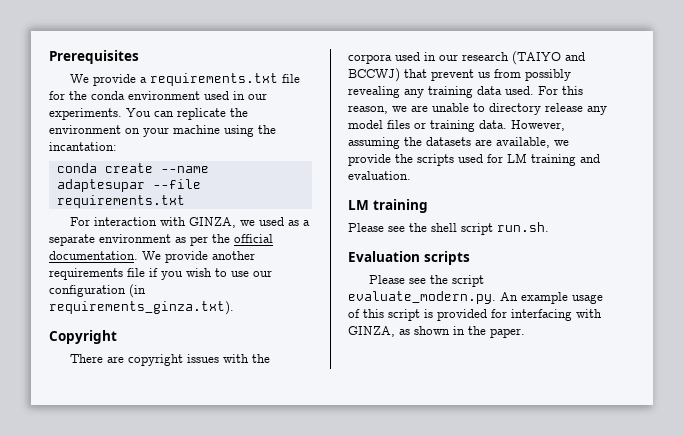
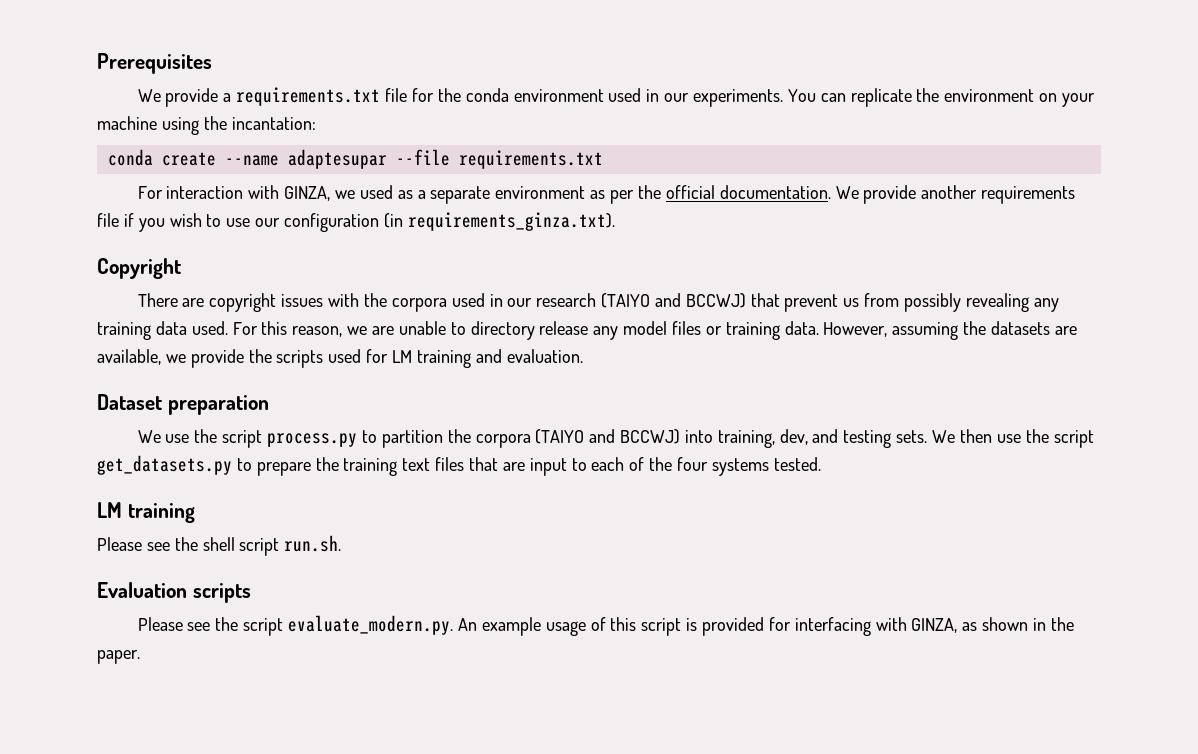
+ Dataset preparation
+ We use the script process.py to partition the corpora (TAIYO and BCCWJ) into training, dev, and testing sets. We then use the script get_datasets.py to prepare the training text files that are input to each of the four systems tested.

